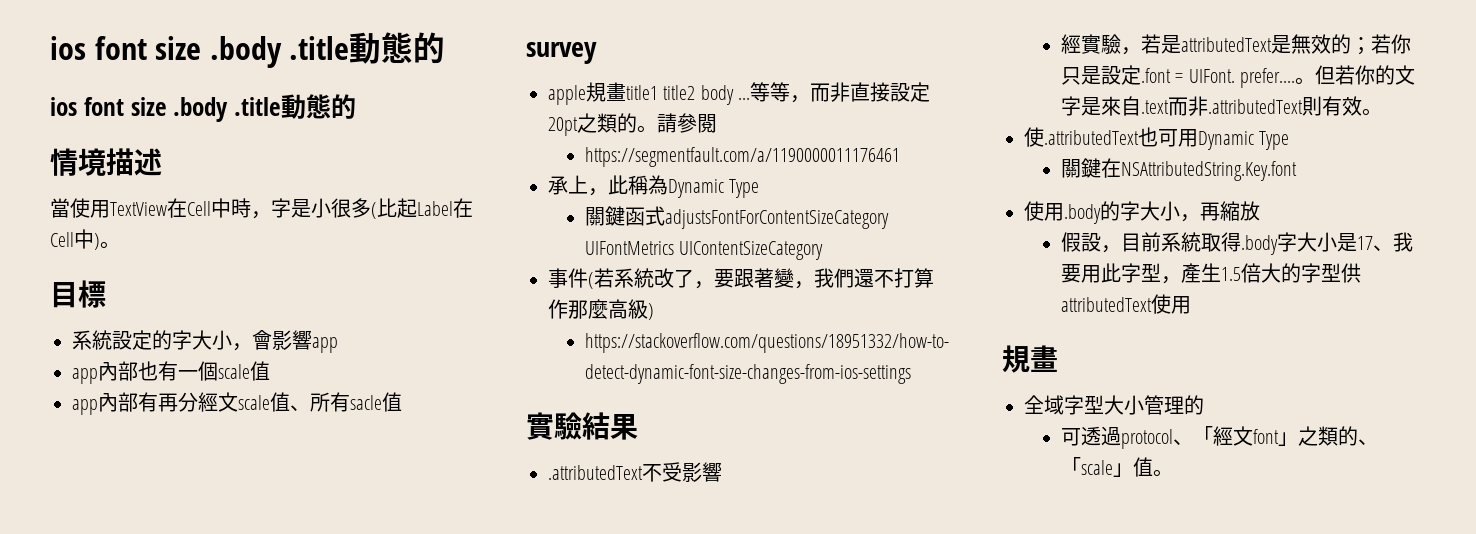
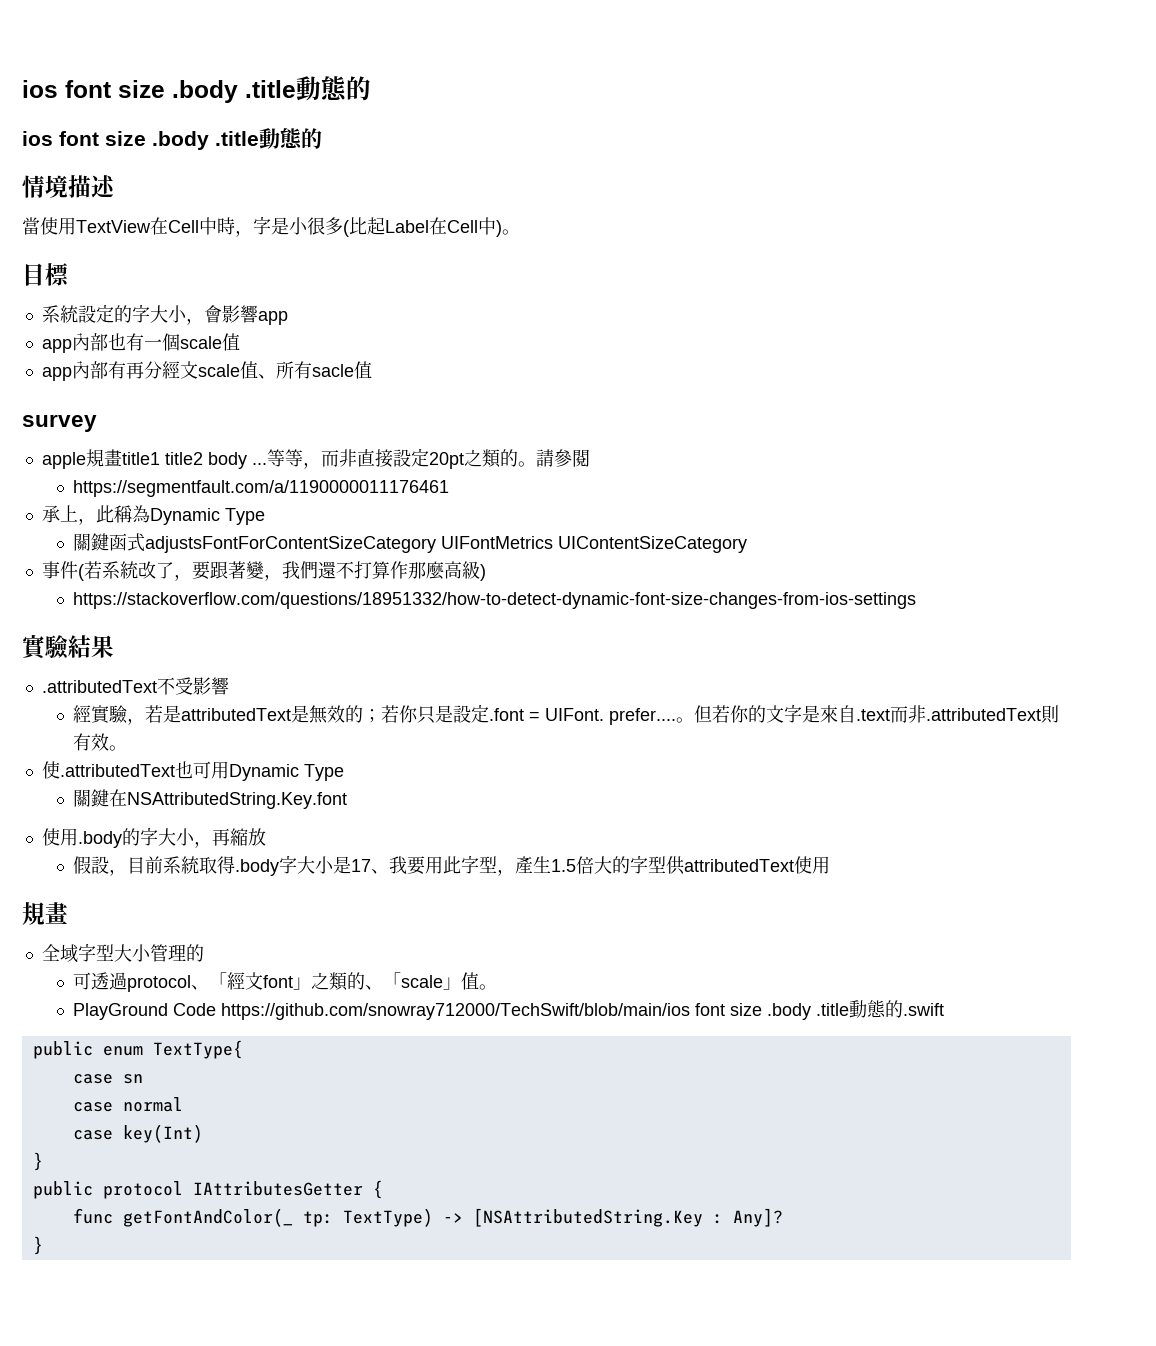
+ PlayGround Code https://github.com/snowray712000/TechSwift/blob/main/ios font size .body .title動態的.swift
+ public enum TextType{
+ case sn
+ case normal
+ case key(Int)
+ }
+ public protocol IAttributesGetter {
+ func getFontAndColor(_ tp: TextType) -> [NSAttributedString.Key : Any]?
+ }

